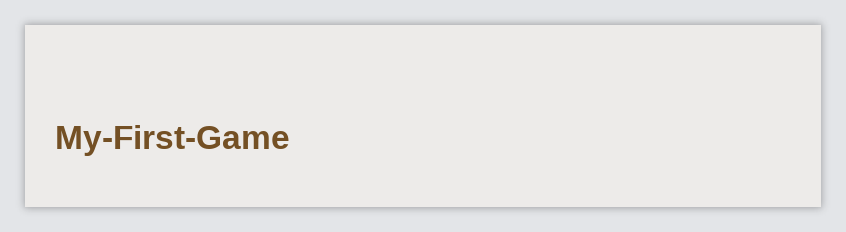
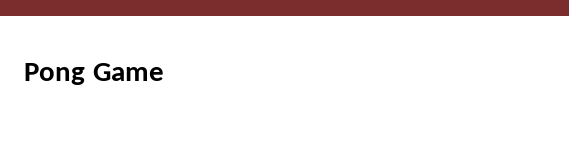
- My-First-Game
+ Pong Game

